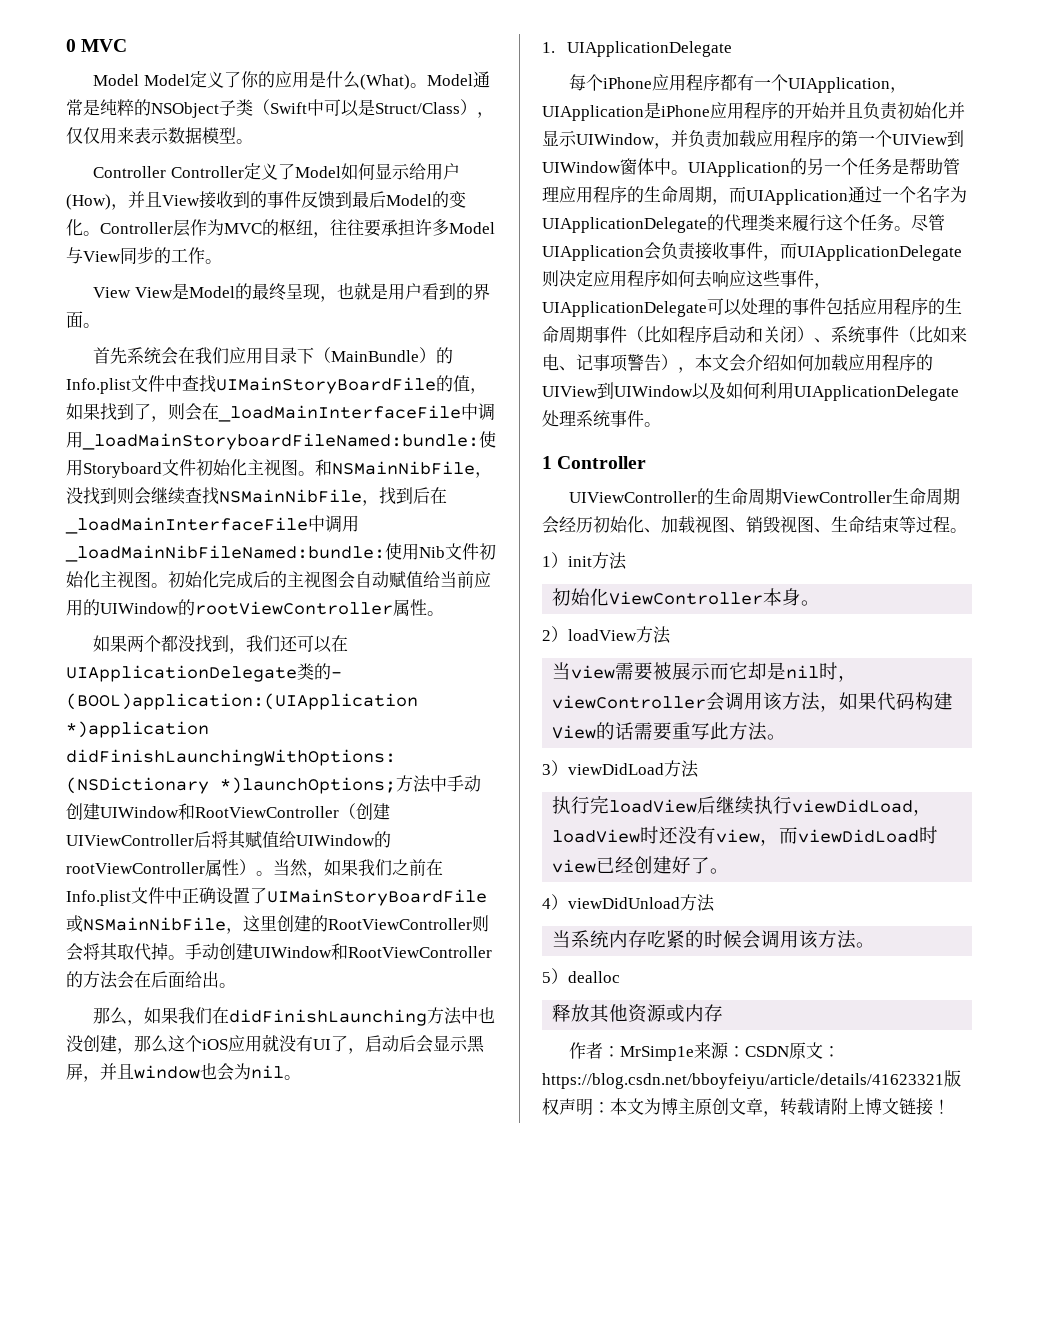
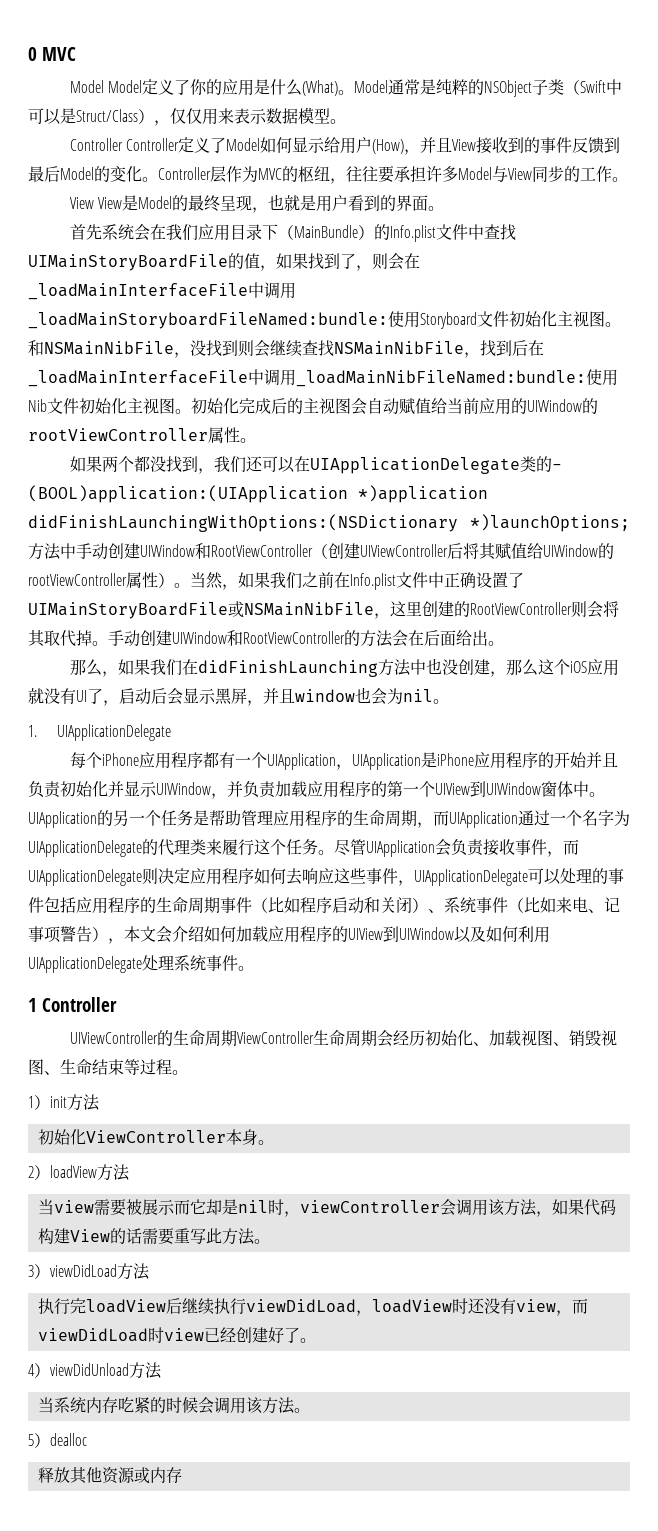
- 作者：MrSimp1e来源：CSDN原文：https://blog.csdn.net/bboyfeiyu/article/details/41623321版权声明：本文为博主原创文章，转载请附上博文链接！

